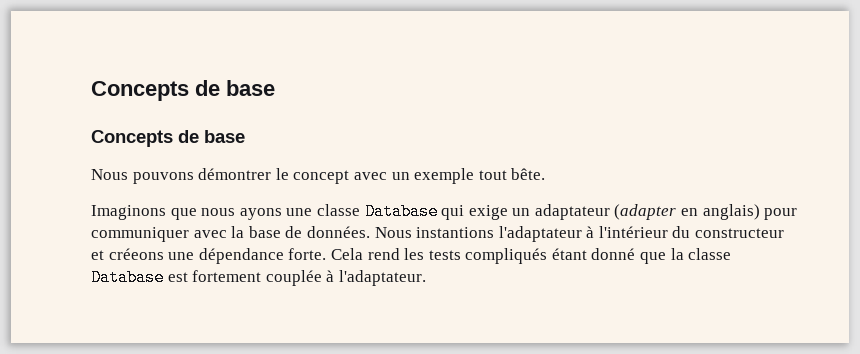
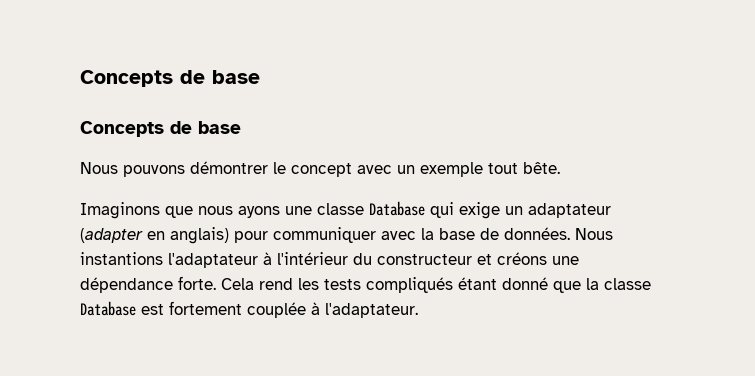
- Nous instantions l'adaptateur à l'intérieur du constructeur et créeons une dépendance forte.
+ Nous instantions l'adaptateur à l'intérieur du constructeur et créons une dépendance forte.

